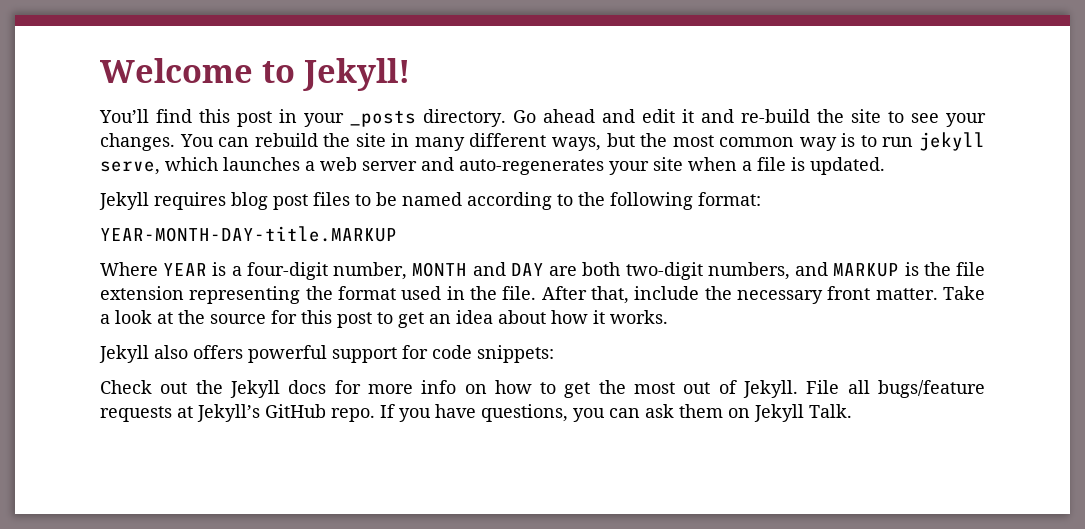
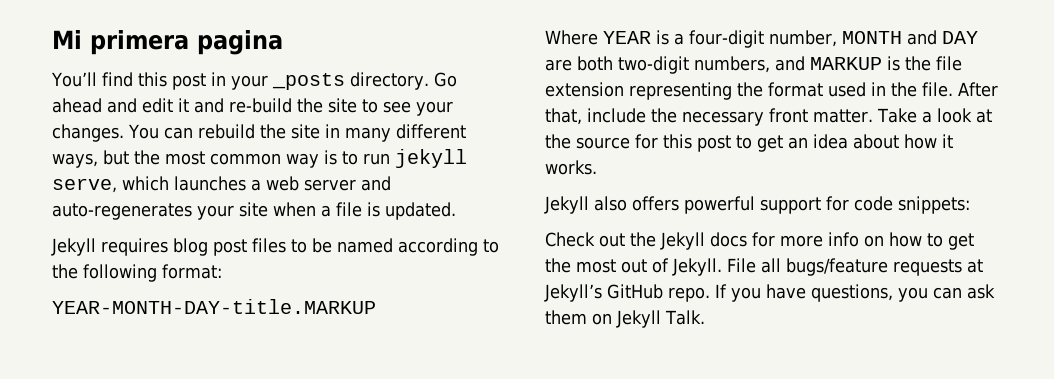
- Welcome to Jekyll!
+ Mi primera pagina

